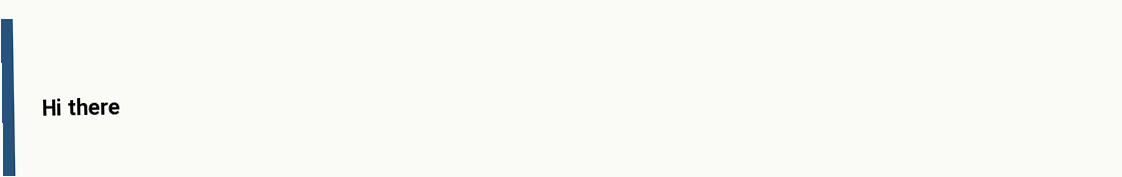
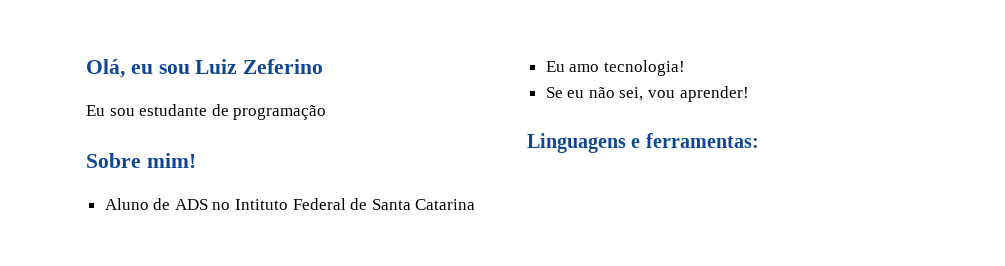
- Hi there
+ Olá, eu sou Luiz Zeferino
+ Eu sou estudante de programação
+ Sobre mim!
+ Aluno de ADS no Intituto Federal de Santa Catarina
+ Eu amo tecnologia!
+ Se eu não sei, vou aprender!
+ Linguagens e ferramentas:

